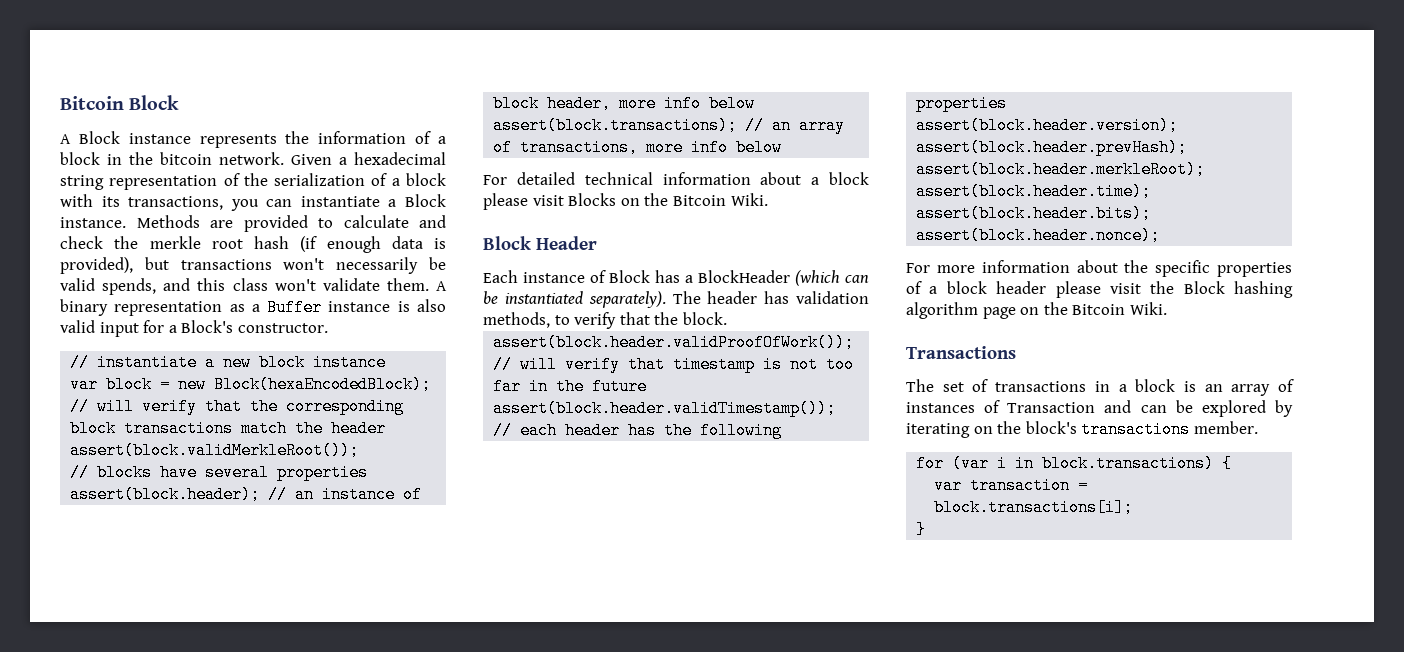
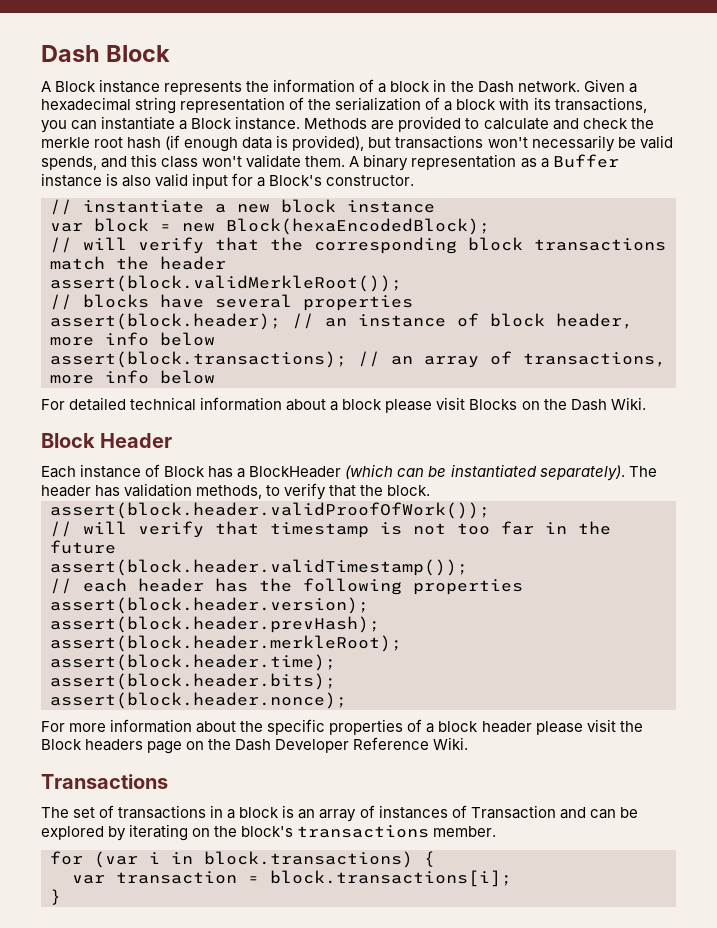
- Bitcoin Block
+ Dash Block
- A Block instance represents the information of a block in the bitcoin network.
+ A Block instance represents the information of a block in the Dash network.
- For detailed technical information about a block please visit Blocks on the Bitcoin Wiki.
+ For detailed technical information about a block please visit Blocks on the Dash Wiki.
- For more information about the specific properties of a block header please visit the Block hashing algorithm page on the Bitcoin Wiki.
+ For more information about the specific properties of a block header please visit the Block headers page on the Dash Developer Reference Wiki.

